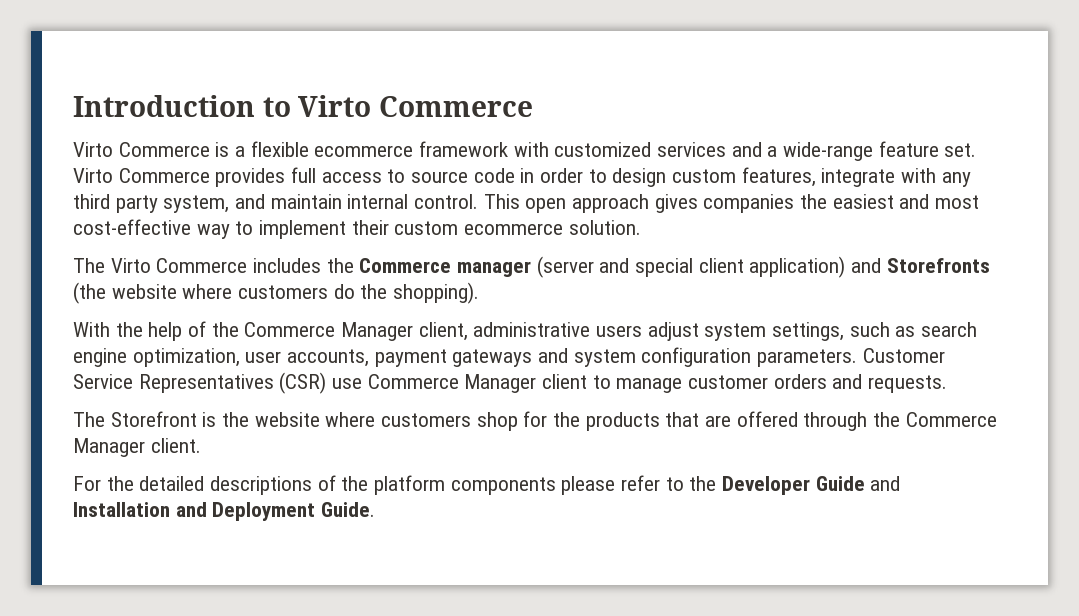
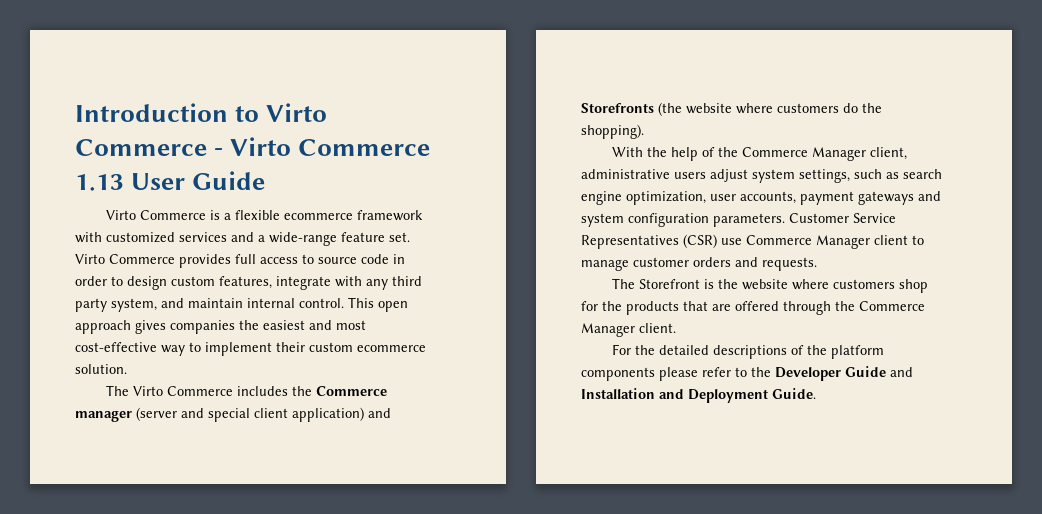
- Introduction to Virto Commerce
+ Introduction to Virto Commerce - Virto Commerce 1.13 User Guide

